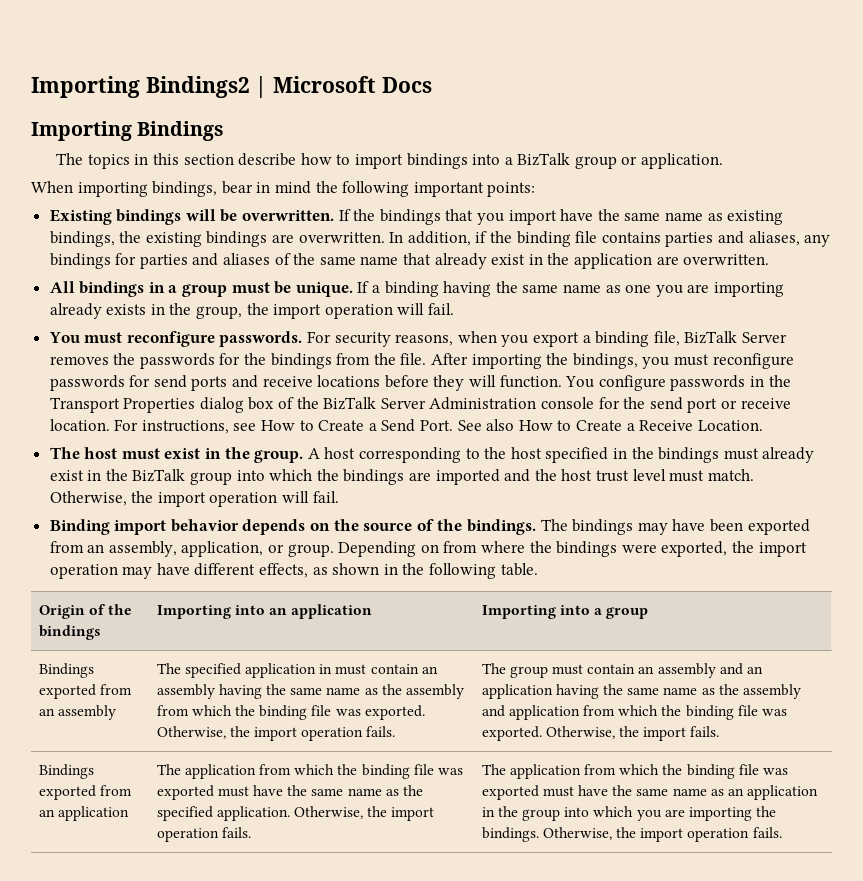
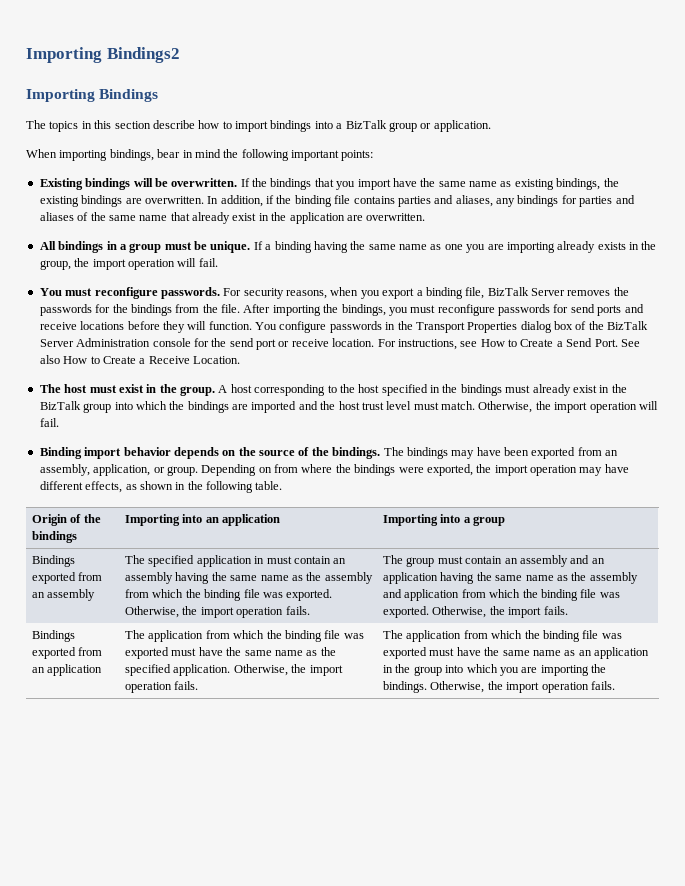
- Importing Bindings2 | Microsoft Docs
+ Importing Bindings2

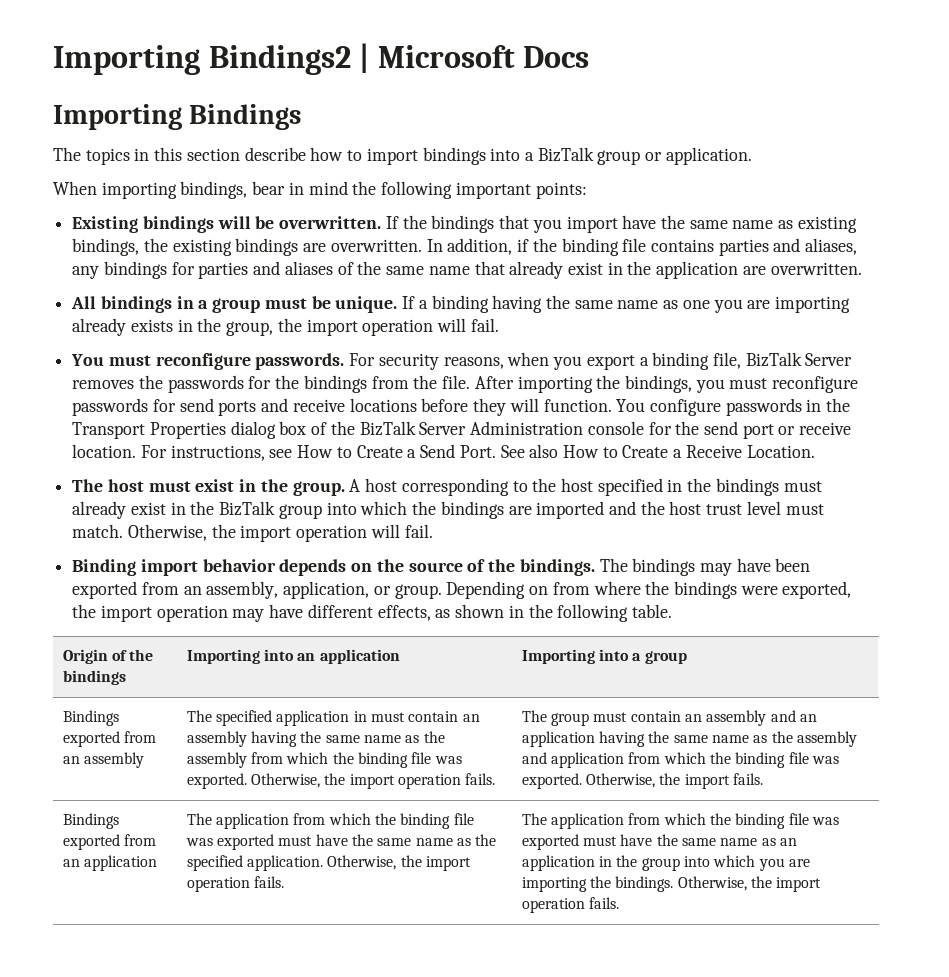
- Importing Bindings2
+ Importing Bindings2 | Microsoft Docs

